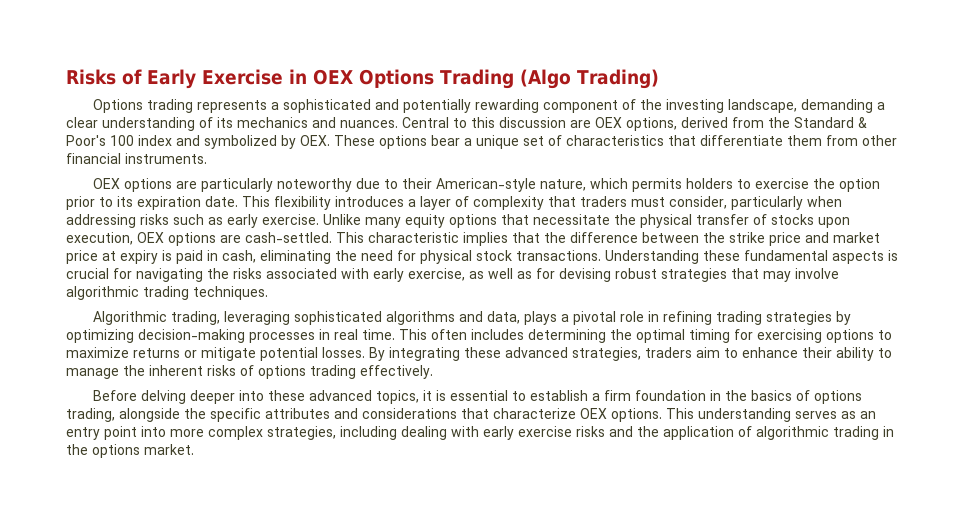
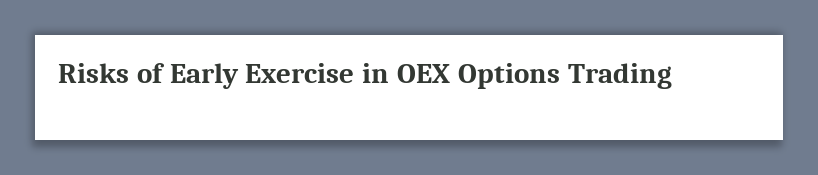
- Risks of Early Exercise in OEX Options Trading (Algo Trading)
- Options trading represents a sophisticated and potentially rewarding component of the investing landscape, demanding a clear understanding of its mechanics and nuances. Central to this discussion are OEX options, derived from the Standard & Poor's 100 index and symbolized by OEX. These options bear a unique set of characteristics that differentiate them from other financial instruments.
- OEX options are particularly noteworthy due to their American-style nature, which permits holders to exercise the option prior to its expiration date. This flexibility introduces a layer of complexity that traders must consider, particularly when addressing risks such as early exercise. Unlike many equity options that necessitate the physical transfer of stocks upon execution, OEX options are cash-settled. This characteristic implies that the difference between the strike price and market price at expiry is paid in cash, eliminating the need for physical stock transactions. Understanding these fundamental aspects is crucial for navigating the risks associated with early exercise, as well as for devising robust strategies that may involve algorithmic trading techniques.
- Algorithmic trading, leveraging sophisticated algorithms and data, plays a pivotal role in refining trading strategies by optimizing decision-making processes in real time. This often includes determining the optimal timing for exercising options to maximize returns or mitigate potential losses. By integrating these advanced strategies, traders aim to enhance their ability to manage the inherent risks of options trading effectively.
- Before delving deeper into these advanced topics, it is essential to establish a firm foundation in the basics of options trading, alongside the specific attributes and considerations that characterize OEX options. This understanding serves as an entry point into more complex strategies, including dealing with early exercise risks and the application of algorithmic trading in the options market.
+ Risks of Early Exercise in OEX Options Trading

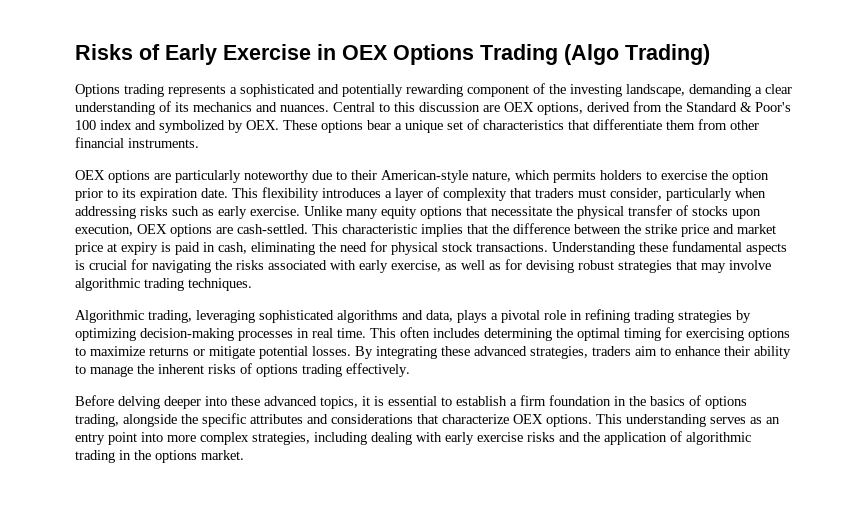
- Risks of Early Exercise in OEX Options Trading
+ Risks of Early Exercise in OEX Options Trading (Algo Trading)
+ Options trading represents a sophisticated and potentially rewarding component of the investing landscape, demanding a clear understanding of its mechanics and nuances. Central to this discussion are OEX options, derived from the Standard & Poor's 100 index and symbolized by OEX. These options bear a unique set of characteristics that differentiate them from other financial instruments.
+ OEX options are particularly noteworthy due to their American-style nature, which permits holders to exercise the option prior to its expiration date. This flexibility introduces a layer of complexity that traders must consider, particularly when addressing risks such as early exercise. Unlike many equity options that necessitate the physical transfer of stocks upon execution, OEX options are cash-settled. This characteristic implies that the difference between the strike price and market price at expiry is paid in cash, eliminating the need for physical stock transactions. Understanding these fundamental aspects is crucial for navigating the risks associated with early exercise, as well as for devising robust strategies that may involve algorithmic trading techniques.
+ Algorithmic trading, leveraging sophisticated algorithms and data, plays a pivotal role in refining trading strategies by optimizing decision-making processes in real time. This often includes determining the optimal timing for exercising options to maximize returns or mitigate potential losses. By integrating these advanced strategies, traders aim to enhance their ability to manage the inherent risks of options trading effectively.
+ Before delving deeper into these advanced topics, it is essential to establish a firm foundation in the basics of options trading, alongside the specific attributes and considerations that characterize OEX options. This understanding serves as an entry point into more complex strategies, including dealing with early exercise risks and the application of algorithmic trading in the options market.

